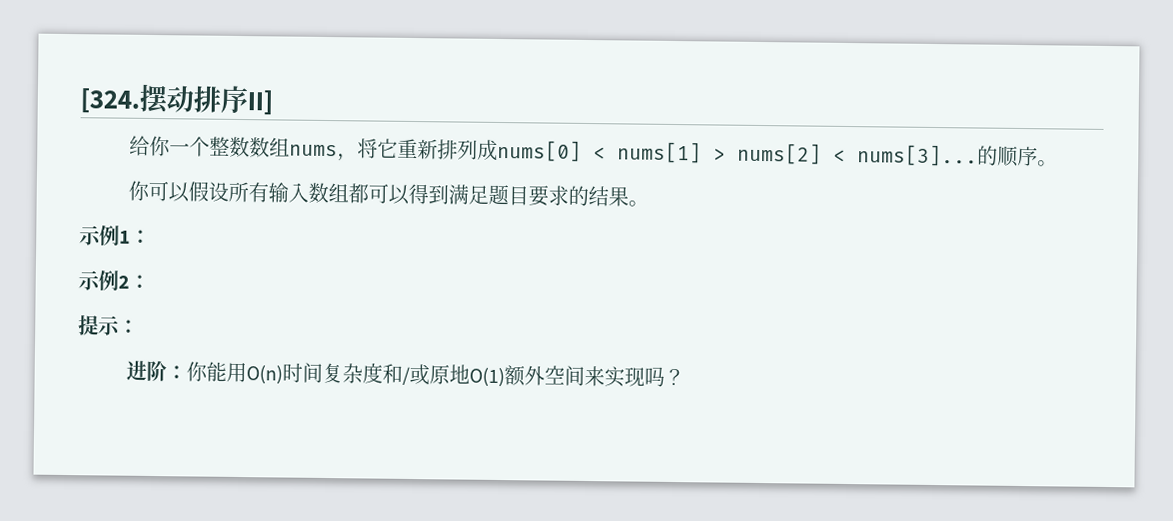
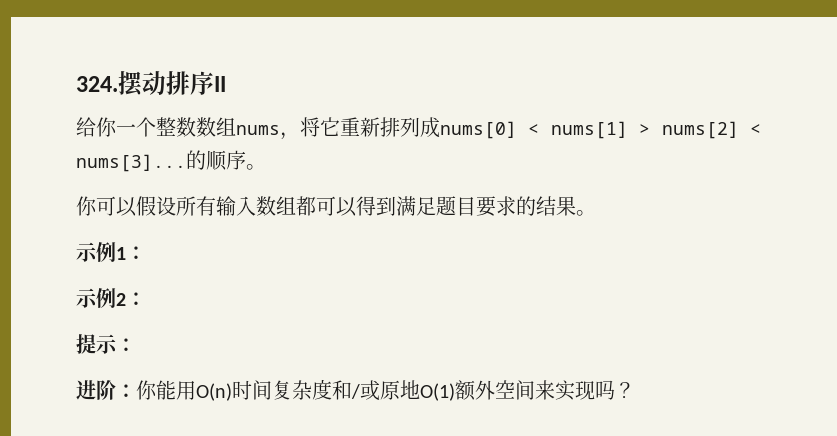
- [324.摆动排序II]
+ 324.摆动排序II

